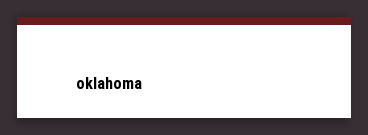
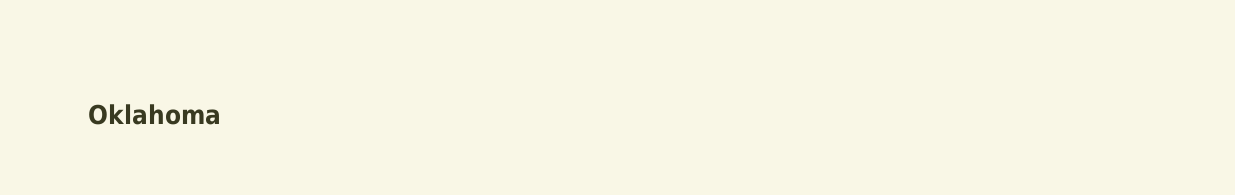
- oklahoma
+ Oklahoma

